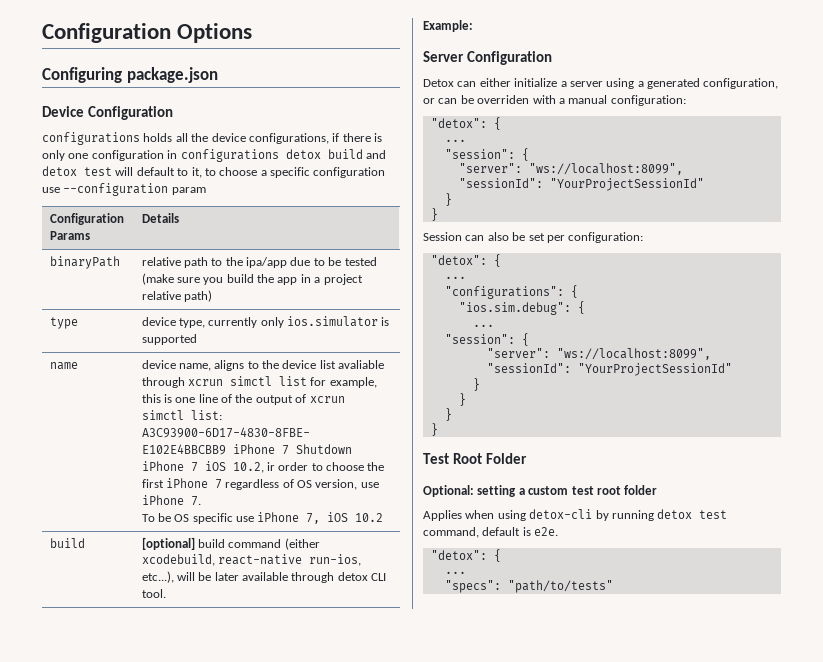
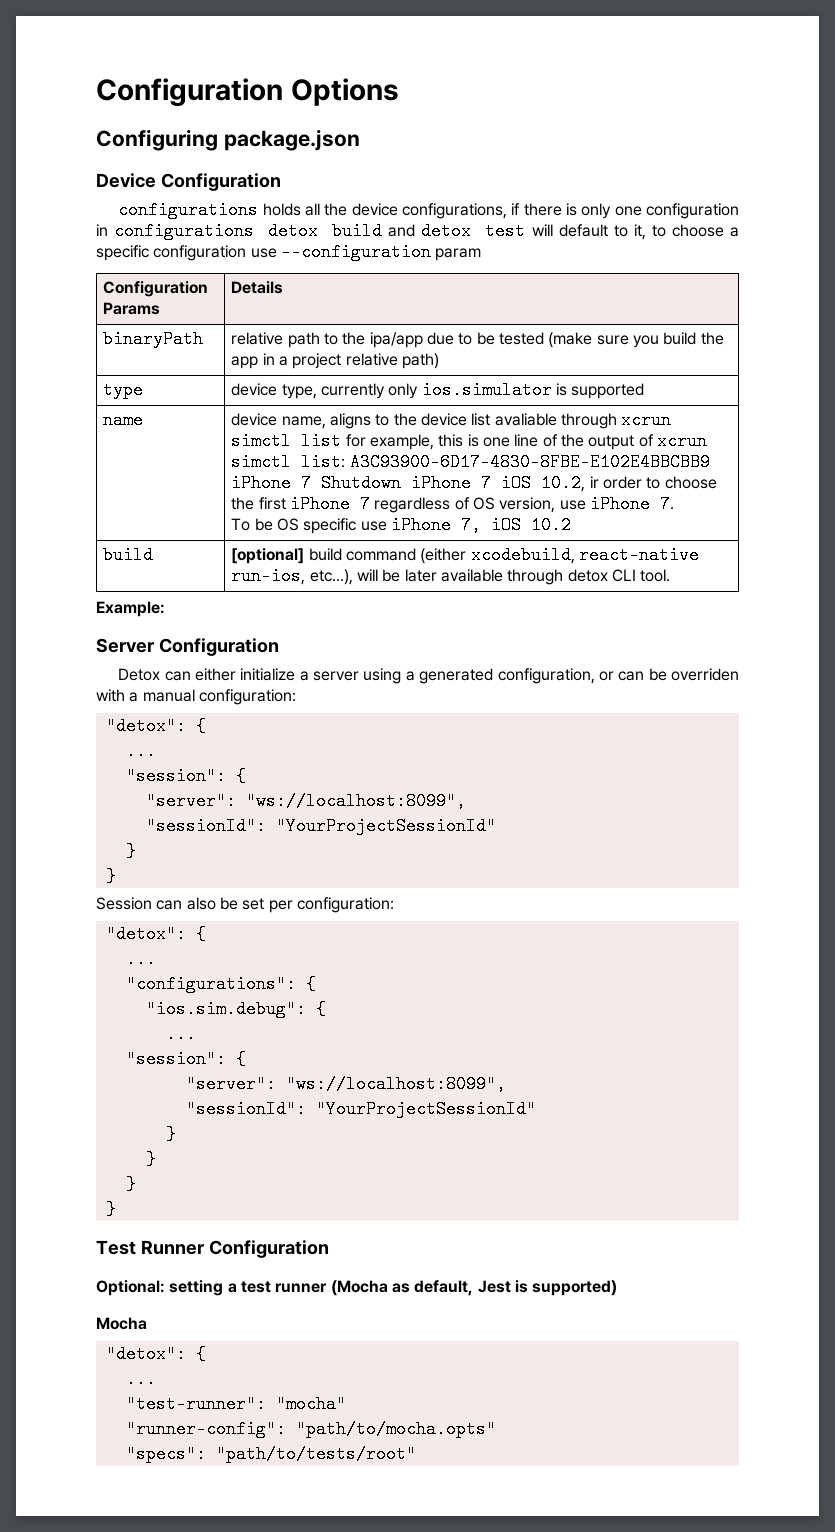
- Test Root Folder
+ Test Runner Configuration
- Optional: setting a custom test root folder
- Applies when using detox-cli by running detox test command, default is e2e.
+ Optional: setting a test runner (Mocha as default, Jest is supported)
+ Mocha
  "detox": {
  ...
+ "test-runner": "mocha"
+ "runner-config": "path/to/mocha.opts"
- "specs": "path/to/tests"
+ "specs": "path/to/tests/root"

